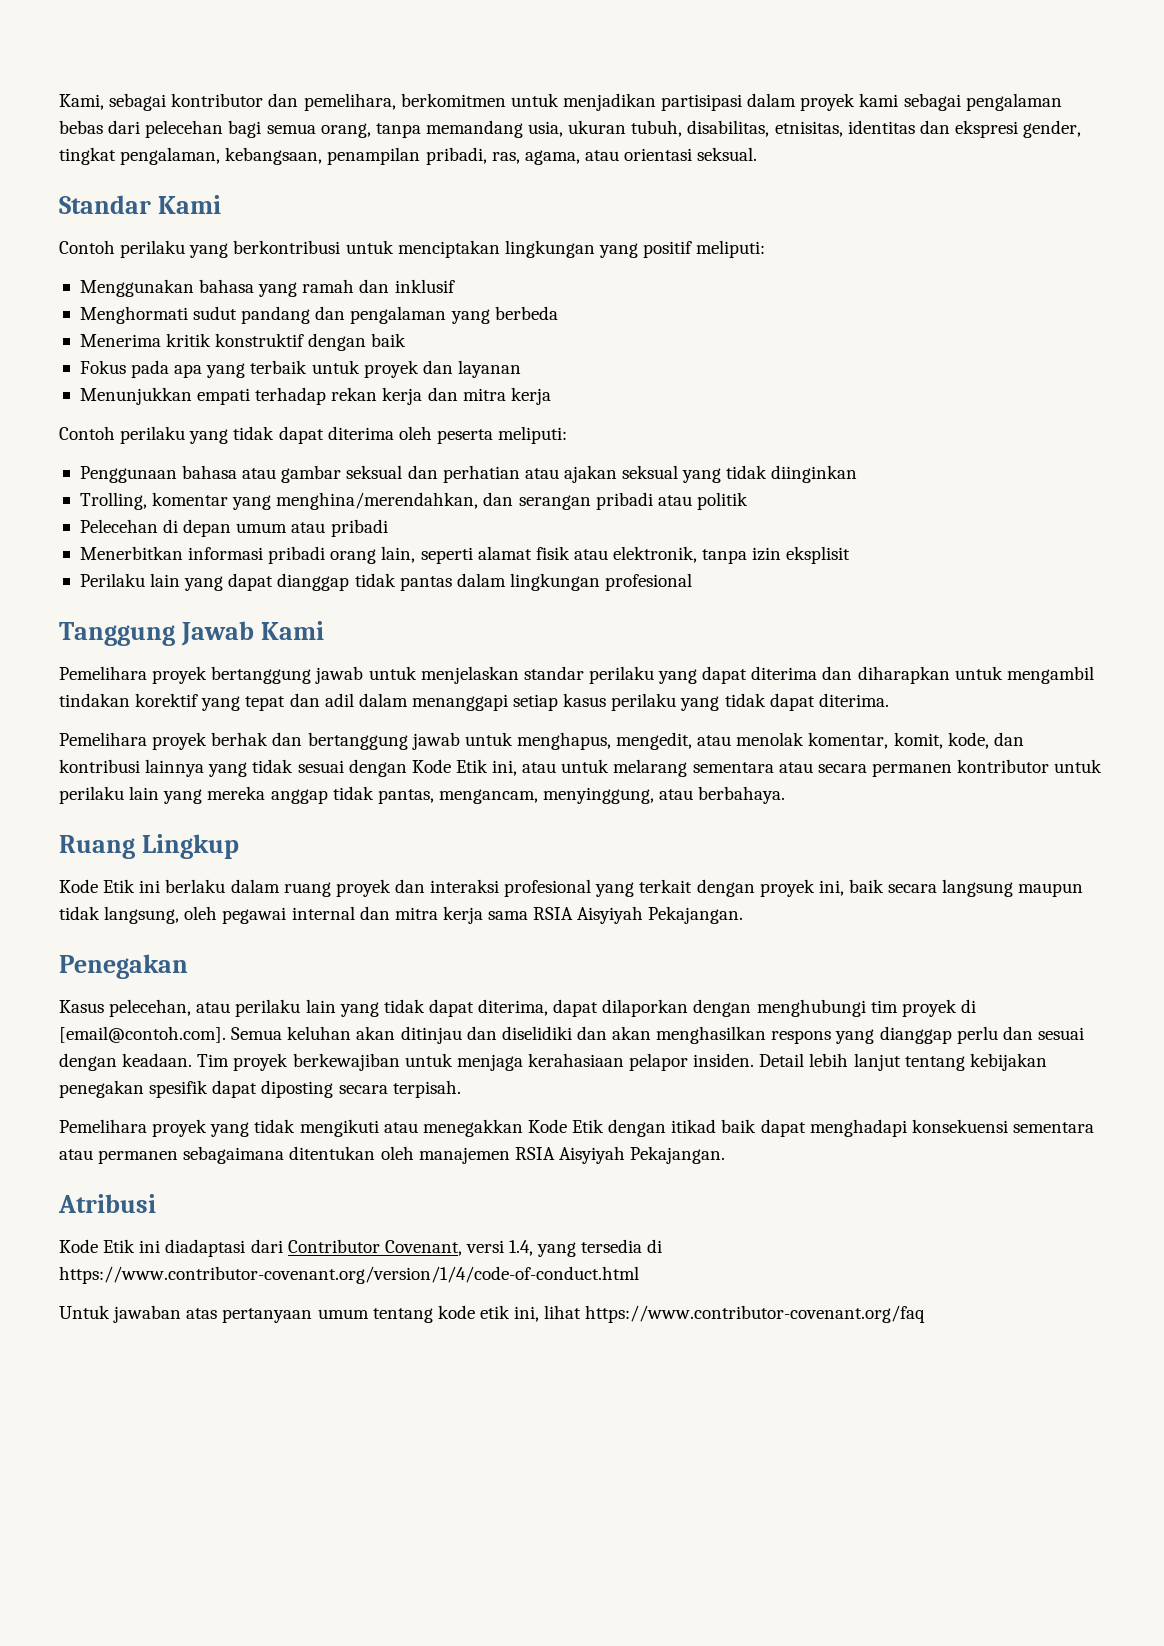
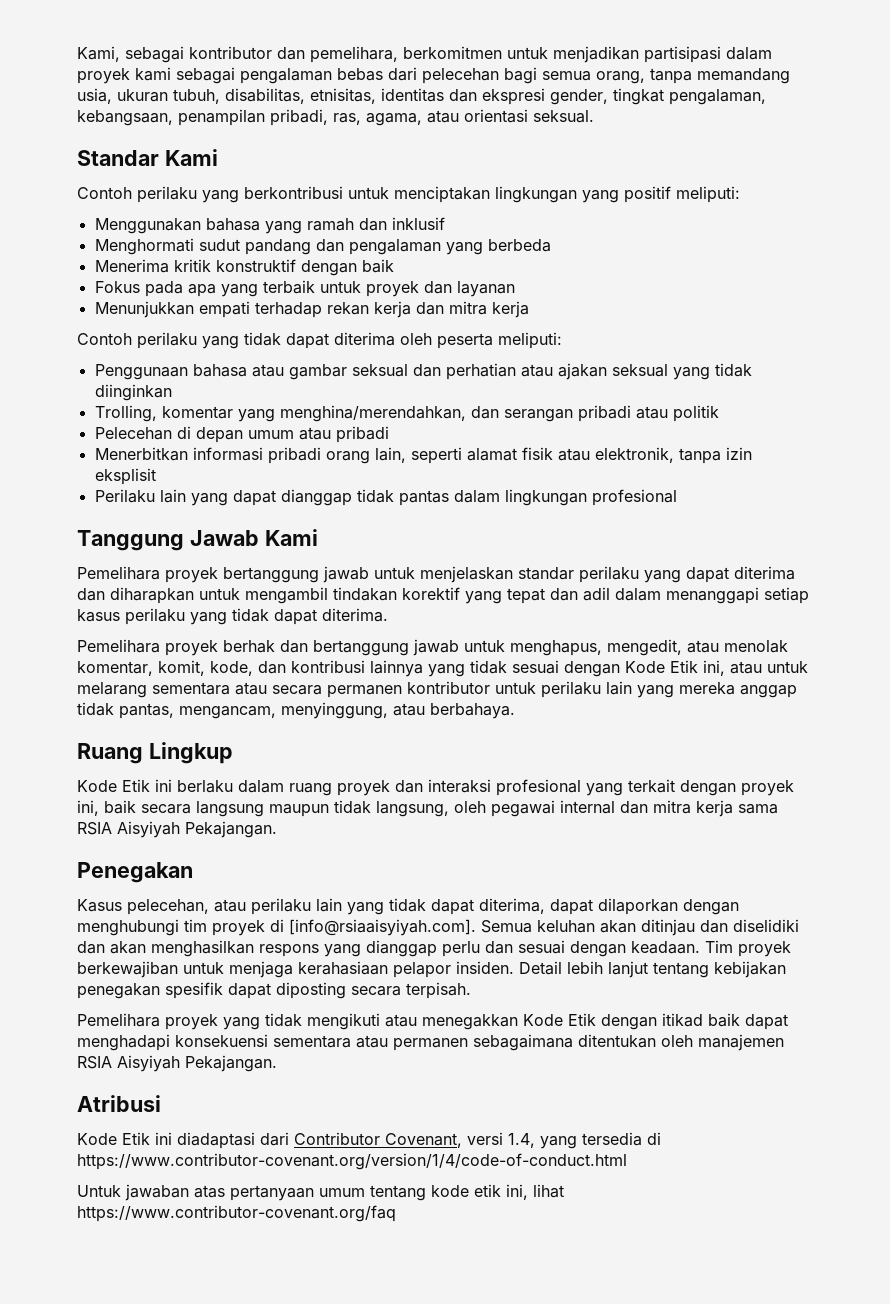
- Kasus pelecehan, atau perilaku lain yang tidak dapat diterima, dapat dilaporkan dengan menghubungi tim proyek di [email@contoh.com]. Semua keluhan akan ditinjau dan diselidiki dan akan menghasilkan respons yang dianggap perlu dan sesuai dengan keadaan.
+ Kasus pelecehan, atau perilaku lain yang tidak dapat diterima, dapat dilaporkan dengan menghubungi tim proyek di [info@rsiaaisyiyah.com]. Semua keluhan akan ditinjau dan diselidiki dan akan menghasilkan respons yang dianggap perlu dan sesuai dengan keadaan.

